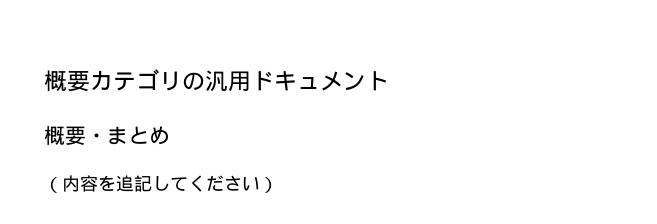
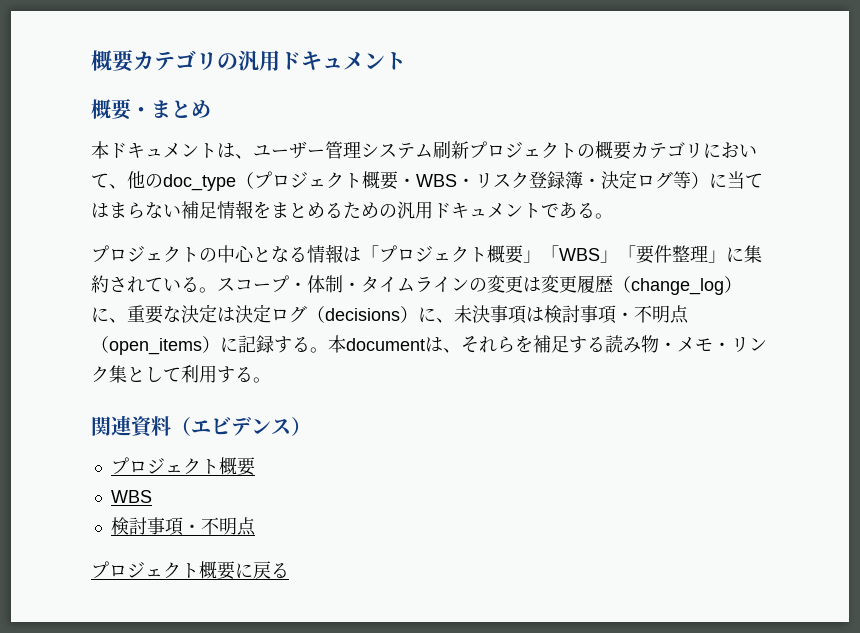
- （内容を追記してください）
+ 本ドキュメントは、ユーザー管理システム刷新プロジェクトの概要カテゴリにおいて、他のdoc_type（プロジェクト概要・WBS・リスク登録簿・決定ログ等）に当てはまらない補足情報をまとめるための汎用ドキュメントである。
+ プロジェクトの中心となる情報は「プロジェクト概要」「WBS」「要件整理」に集約されている。スコープ・体制・タイムラインの変更は変更履歴（change_log）に、重要な決定は決定ログ（decisions）に、未決事項は検討事項・不明点（open_items）に記録する。本documentは、それらを補足する読み物・メモ・リンク集として利用する。
+ 関連資料（エビデンス）
+ プロジェクト概要
+ WBS
+ 検討事項・不明点
+ プロジェクト概要に戻る

